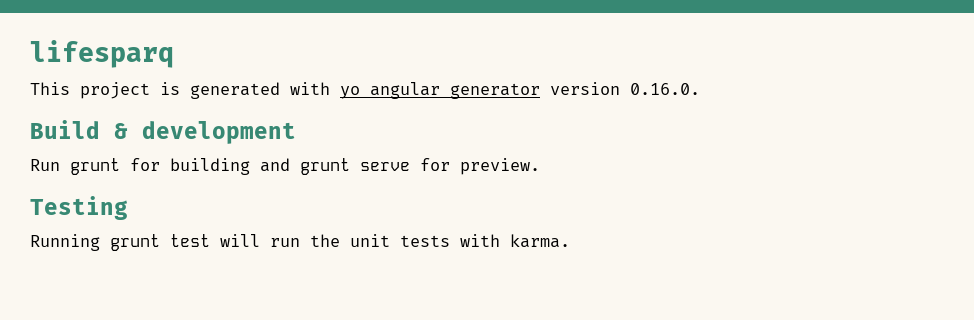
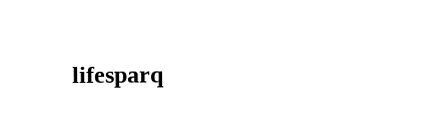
- This project is generated with yo angular generator version 0.16.0.
- Build & development
- Run grunt for building and grunt serve for preview.
- Testing
- Running grunt test will run the unit tests with karma.

